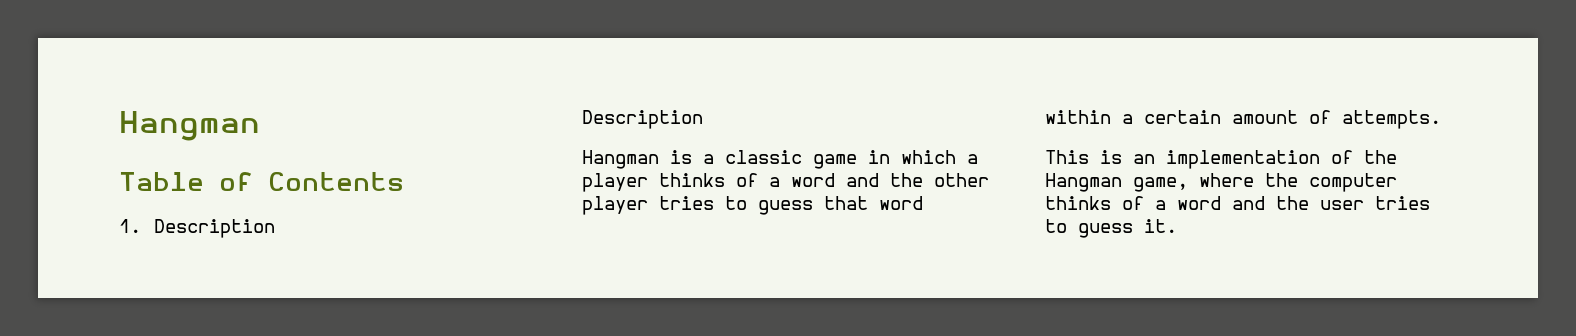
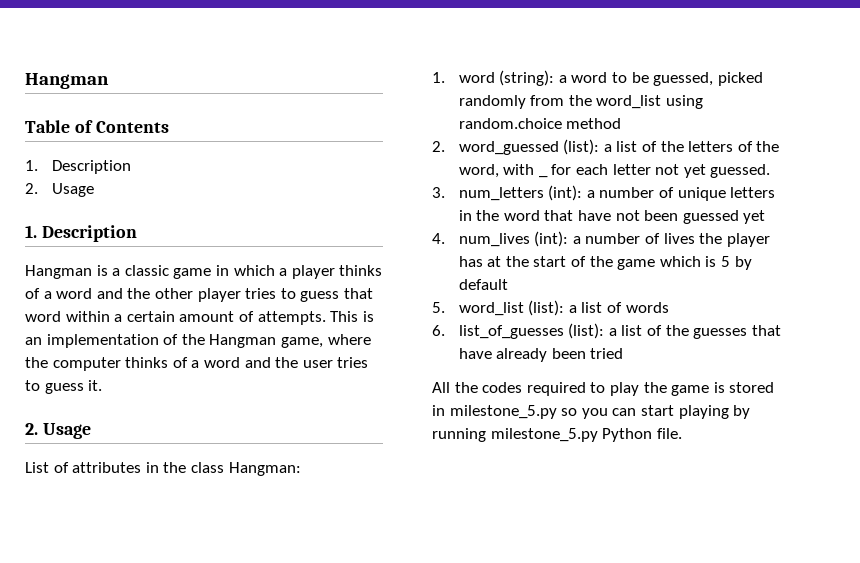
  Table of Contents
  1. Description
- Description
+ 2. Usage
+ 1. Description
- Hangman is a classic game in which a player thinks of a word and the other player tries to guess that word within a certain amount of attempts.
- This is an implementation of the Hangman game, where the computer thinks of a word and the user tries to guess it.
+ Hangman is a classic game in which a player thinks of a word and the other player tries to guess that word within a certain amount of attempts. This is an implementation of the Hangman game, where the computer thinks of a word and the user tries to guess it.
+ 2. Usage
+ List of attributes in the class Hangman:
+ 1. word (string): a word to be guessed, picked randomly from the word_list using random.choice method
+ 2. word_guessed (list): a list of the letters of the word, with _ for each letter not yet guessed.
+ 3. num_letters (int): a number of unique letters in the word that have not been guessed yet
+ 4. num_lives (int): a number of lives the player has at the start of the game which is 5 by default
+ 5. word_list (list): a list of words
+ 6. list_of_guesses (list): a list of the guesses that have already been tried
+ All the codes required to play the game is stored in milestone_5.py so you can start playing by running milestone_5.py Python file.

